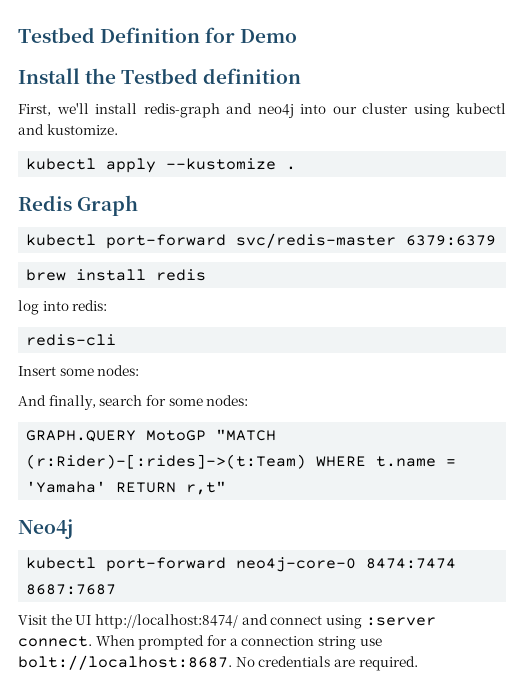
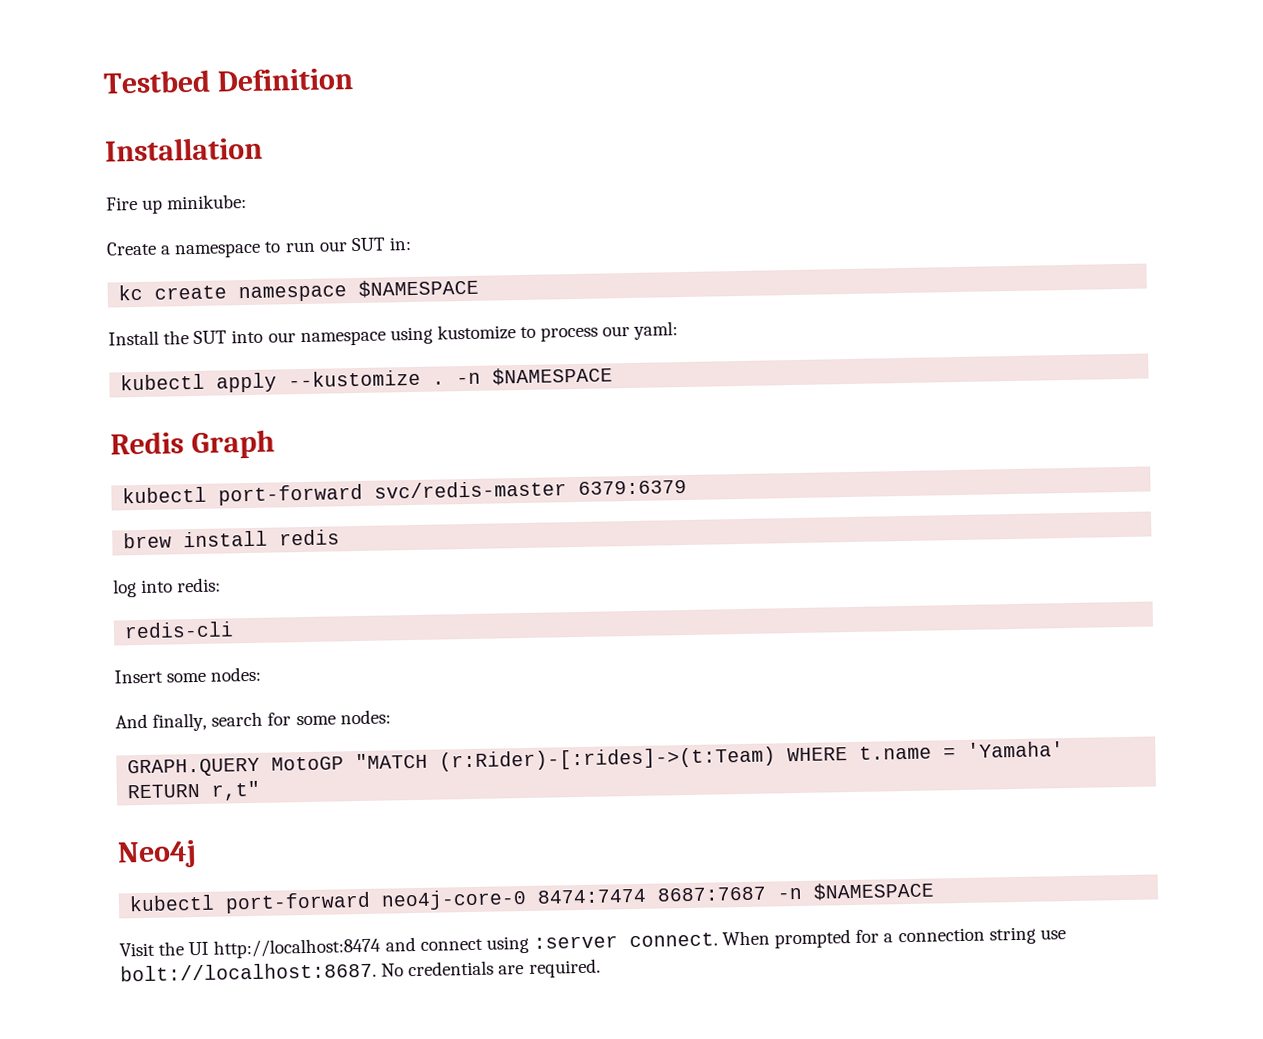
- Testbed Definition for Demo
- Install the Testbed definition
- First, we'll install redis-graph and neo4j into our cluster using kubectl and kustomize.
+ Testbed Definition
+ Installation
+ Fire up minikube:
+ Create a namespace to run our SUT in:
+ kc create namespace $NAMESPACE
+ Install the SUT into our namespace using kustomize to process our yaml:
- kubectl apply --kustomize .
+ kubectl apply --kustomize . -n $NAMESPACE
- kubectl port-forward neo4j-core-0 8474:7474 8687:7687
+ kubectl port-forward neo4j-core-0 8474:7474 8687:7687 -n $NAMESPACE
- Visit the UI http://localhost:8474/ and connect using :server connect.
+ Visit the UI http://localhost:8474 and connect using :server connect.

